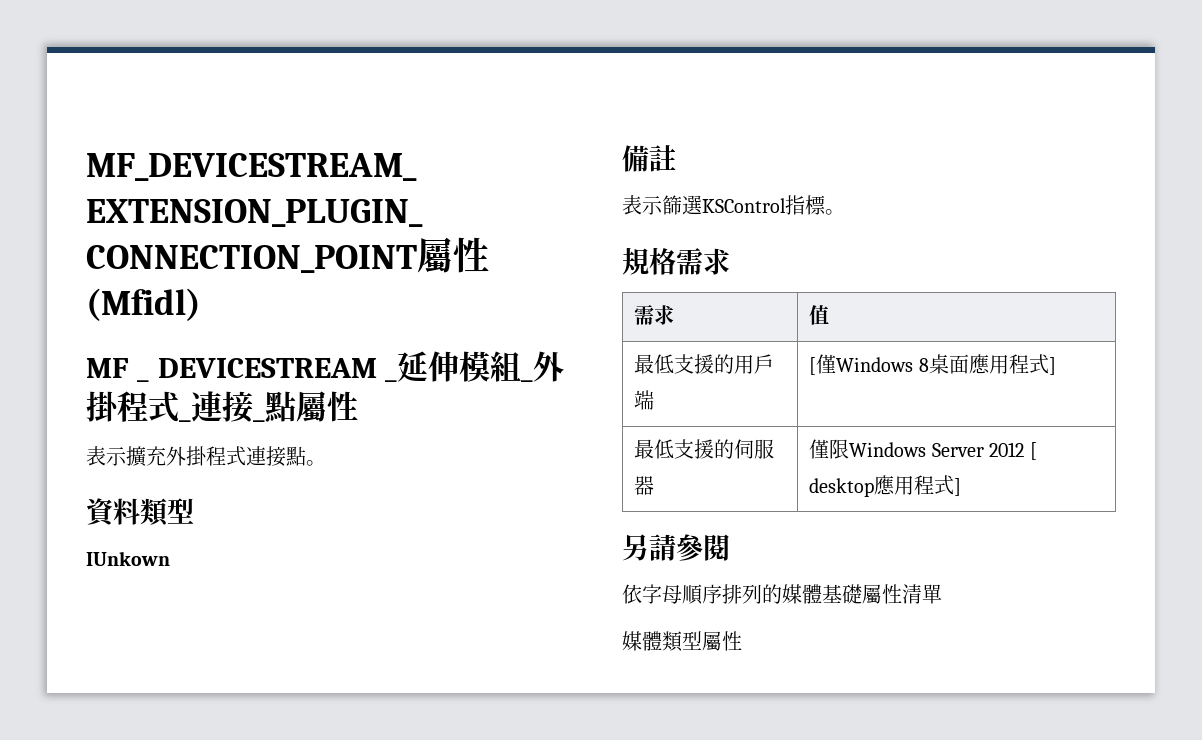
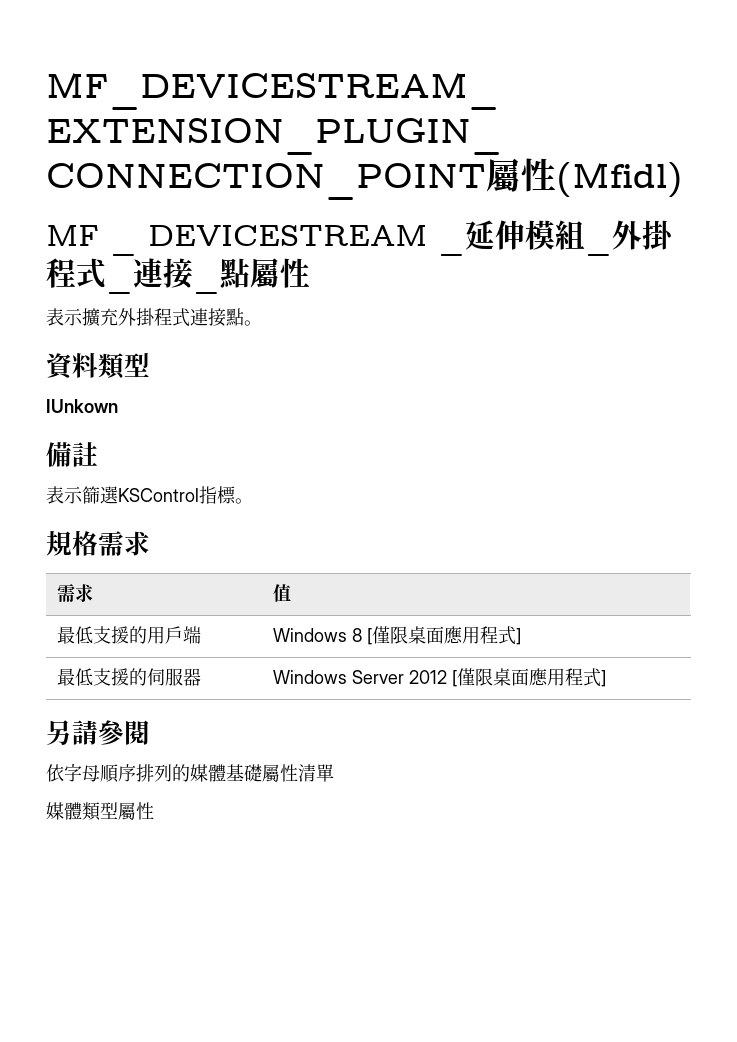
- 最低支援的用戶端 | [僅Windows 8桌面應用程式]
+ 最低支援的用戶端 | Windows 8 [僅限桌面應用程式]
- 最低支援的伺服器 | 僅限Windows Server 2012 [ desktop應用程式]
+ 最低支援的伺服器 | Windows Server 2012 [僅限桌面應用程式]

